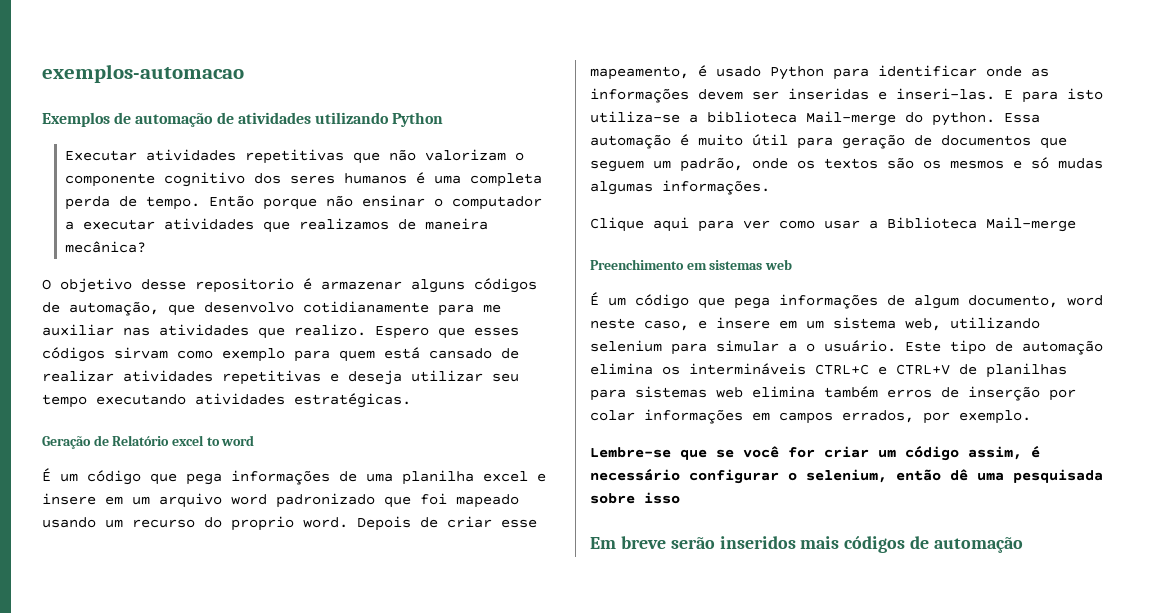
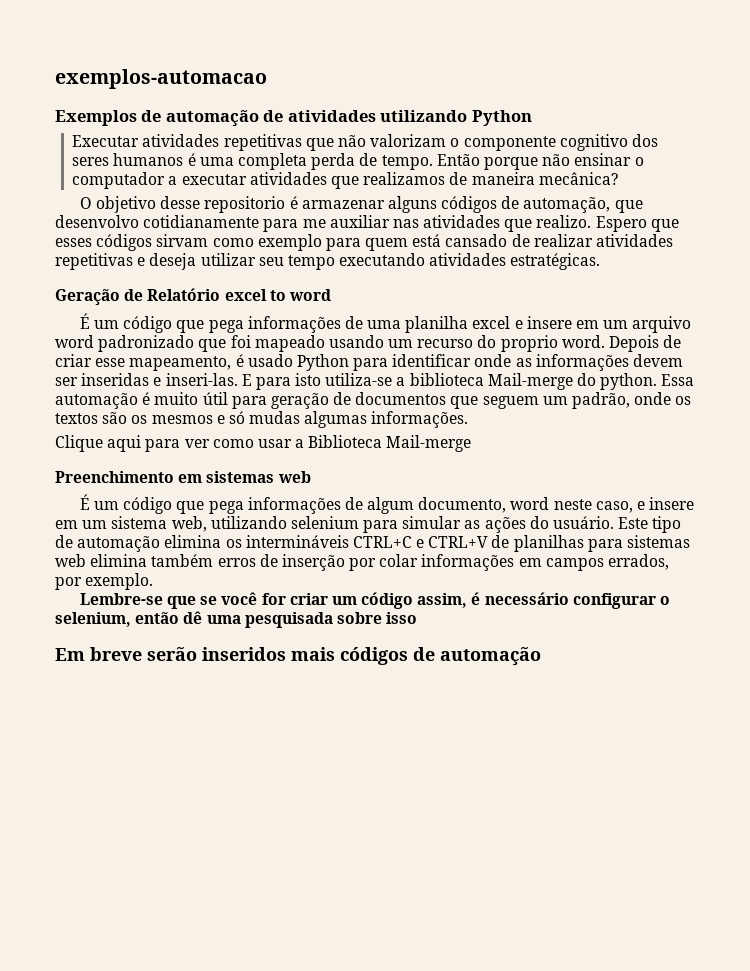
- É um código que pega informações de algum documento, word neste caso, e insere em um sistema web, utilizando selenium para simular a o usuário.
+ É um código que pega informações de algum documento, word neste caso, e insere em um sistema web, utilizando selenium para simular as ações do usuário.

